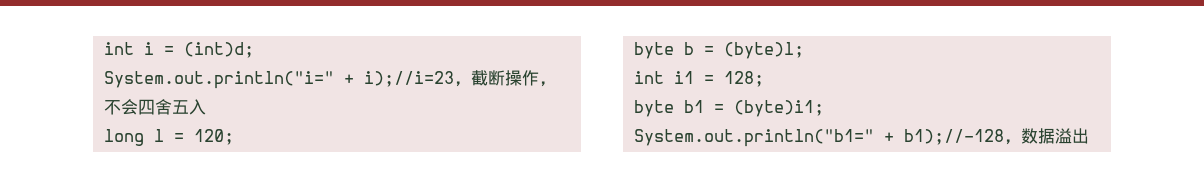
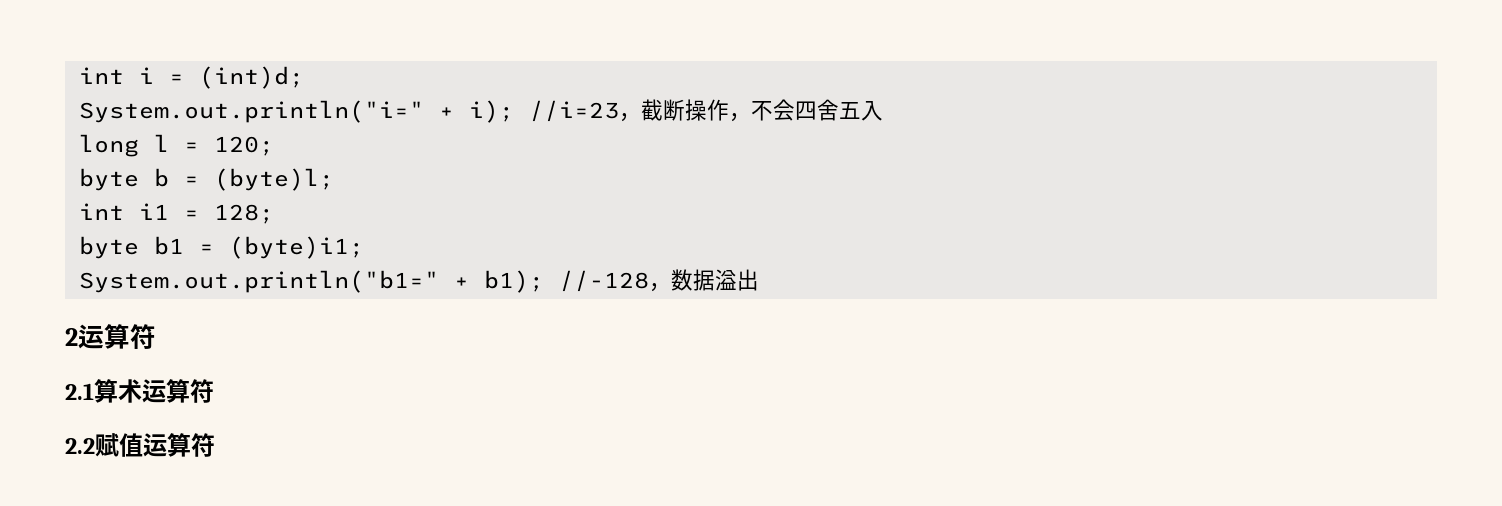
- System.out.println("i=" + i);//i=23，截断操作，不会四舍五入
+ System.out.println("i=" + i); //i=23，截断操作，不会四舍五入
- System.out.println("b1=" + b1);//-128，数据溢出
+ System.out.println("b1=" + b1); //-128，数据溢出
+ 2运算符
+ 2.1算术运算符
+ 2.2赋值运算符

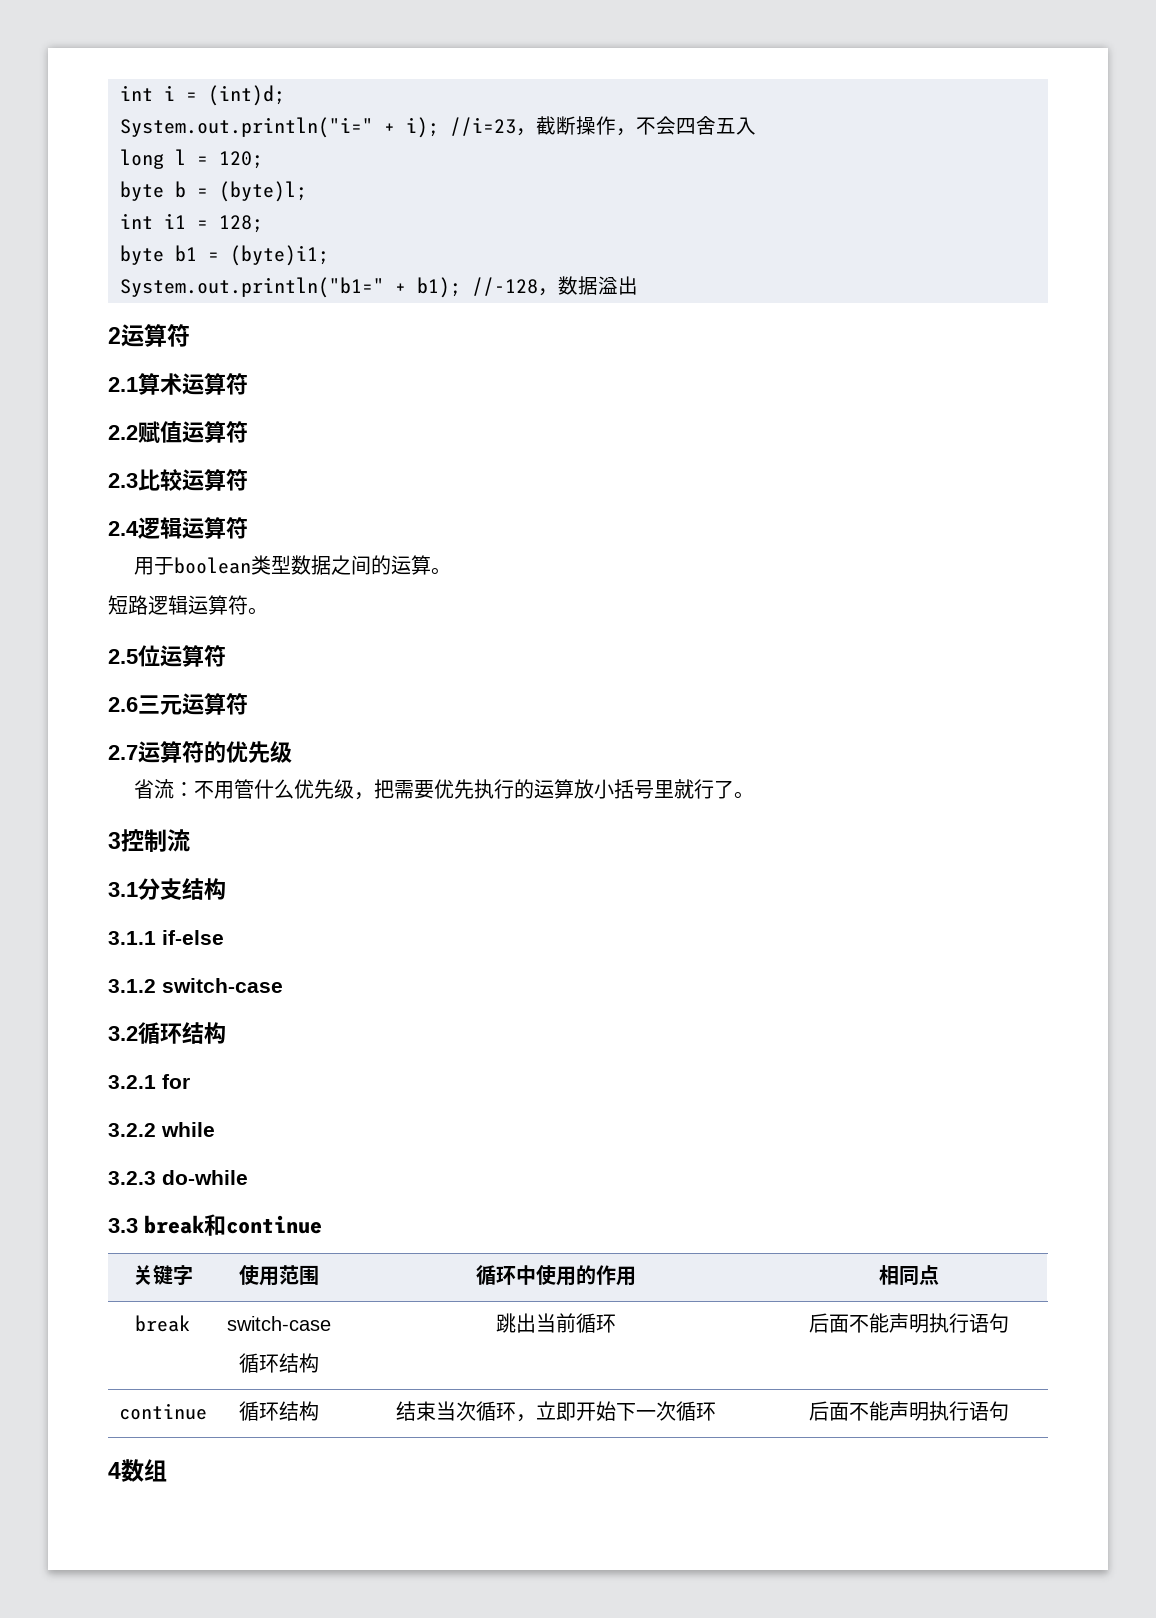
+ 2.3比较运算符
+ 2.4逻辑运算符
+ 用于boolean类型数据之间的运算。
+ 短路逻辑运算符。
+ 2.5位运算符
+ 2.6三元运算符
+ 2.7运算符的优先级
+ 省流：不用管什么优先级，把需要优先执行的运算放小括号里就行了。
+ 3控制流
+ 3.1分支结构
+ 3.1.1 if-else
+ 3.1.2 switch-case
+ 3.2循环结构
+ 3.2.1 for
+ 3.2.2 while
+ 3.2.3 do-while
+ 3.3 break和continue
+ 关键字 | 使用范围 | 循环中使用的作用 | 相同点
+ break | switch-case
+ 循环结构 | 跳出当前循环 | 后面不能声明执行语句
+ continue | 循环结构 | 结束当次循环，立即开始下一次循环 | 后面不能声明执行语句
+ 4数组

